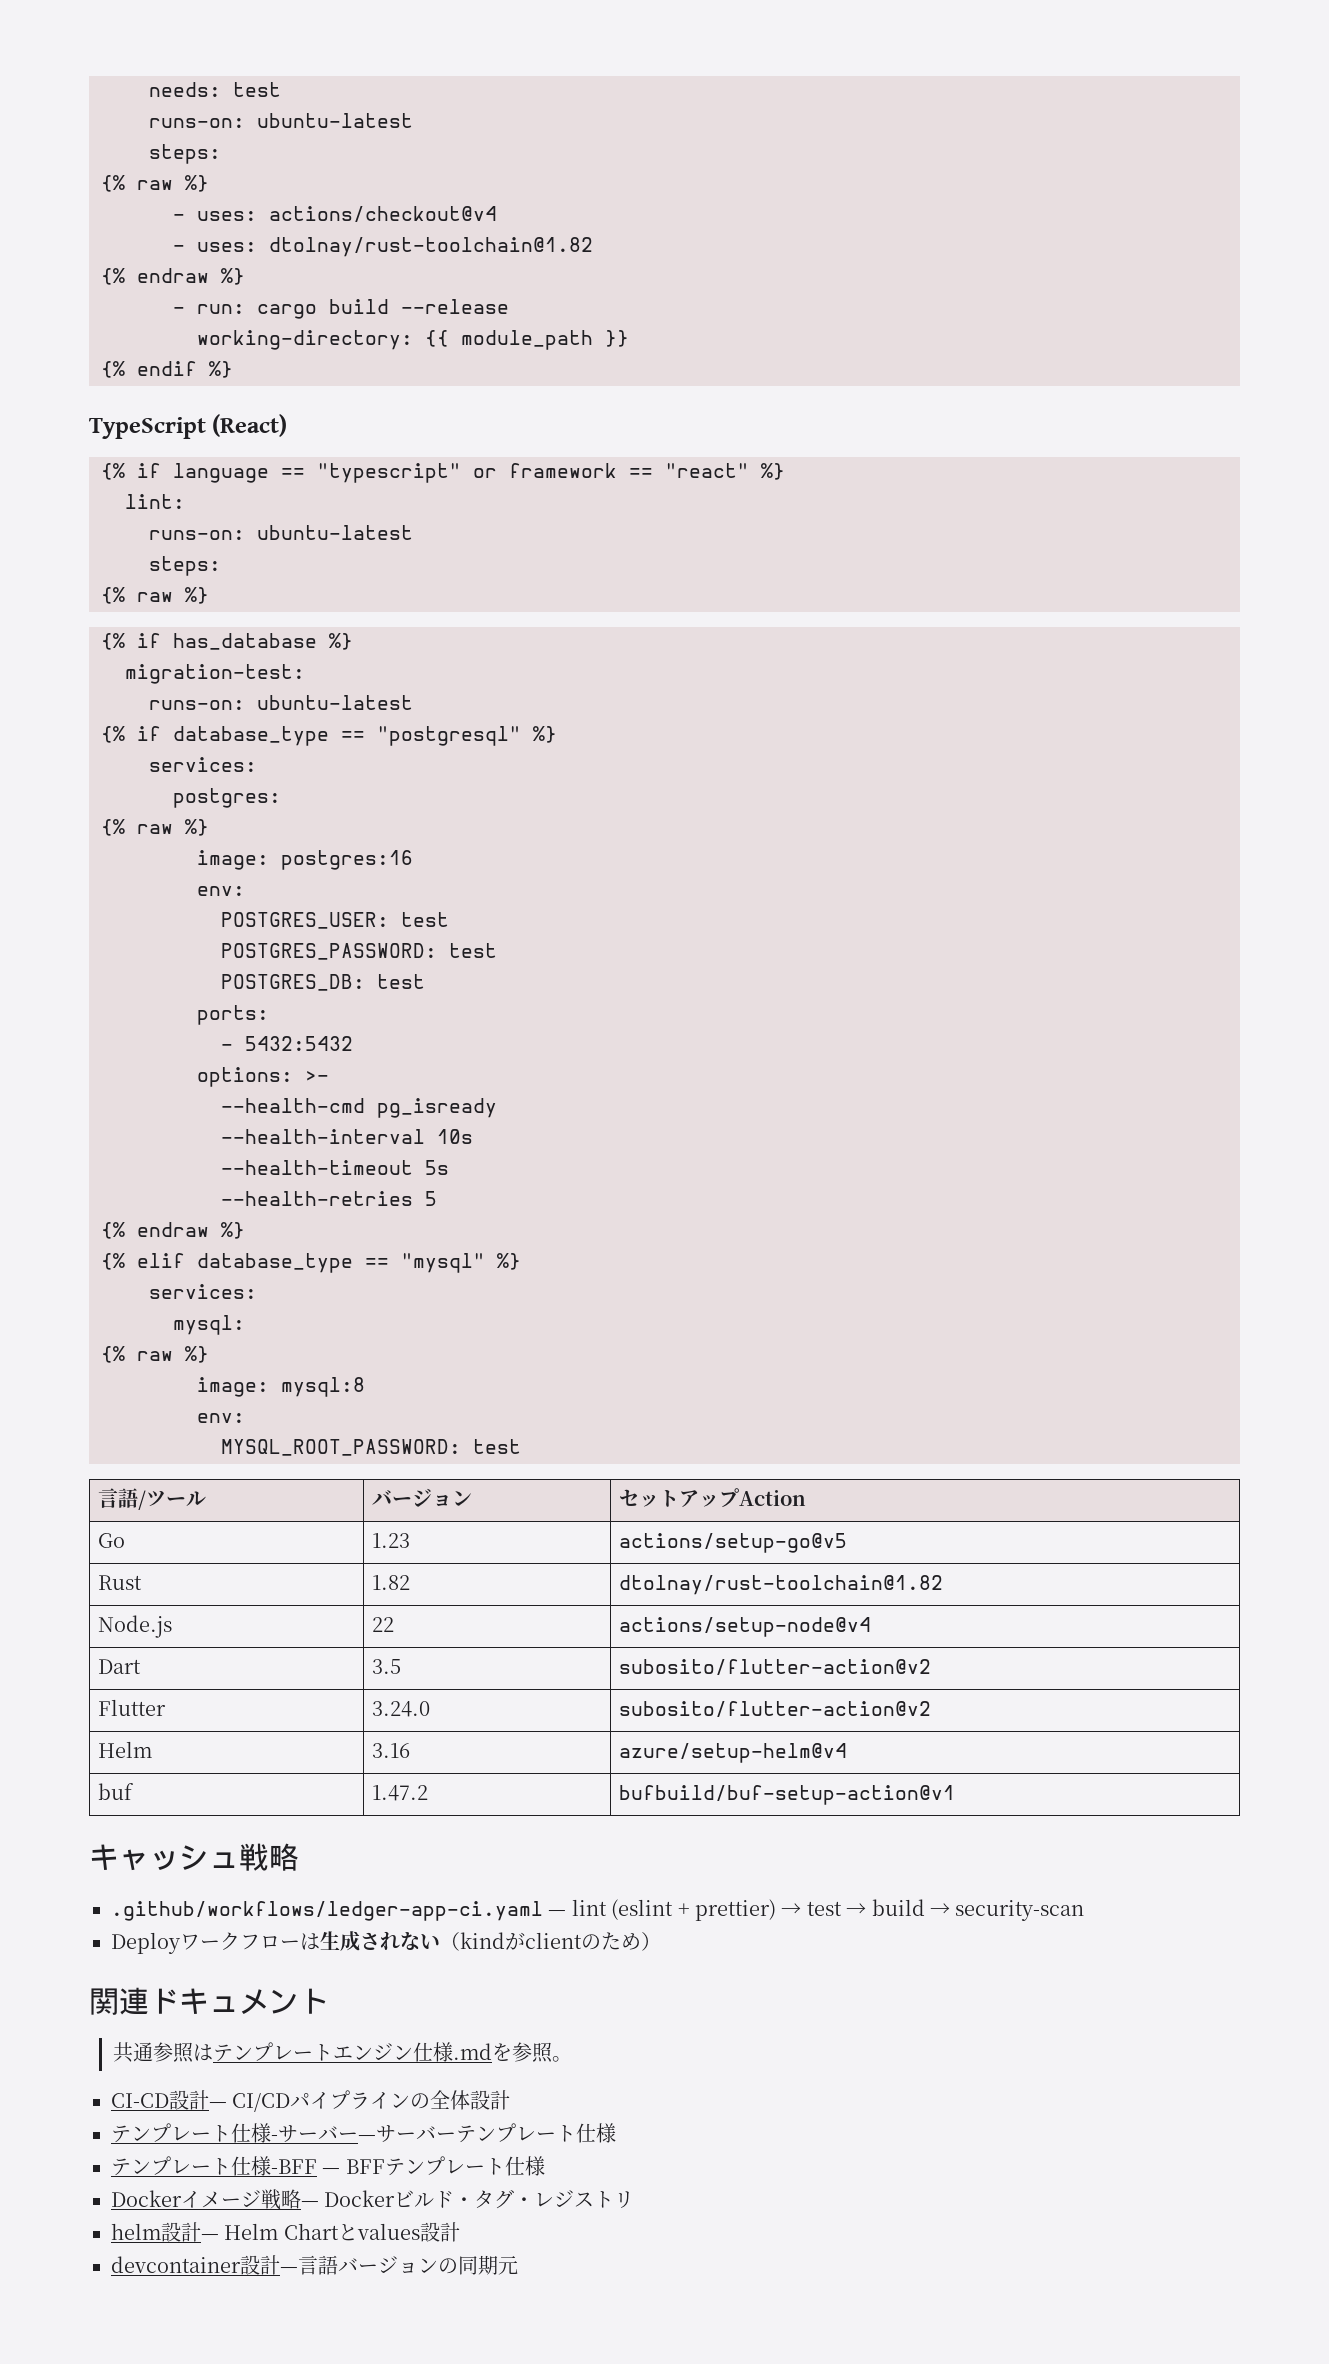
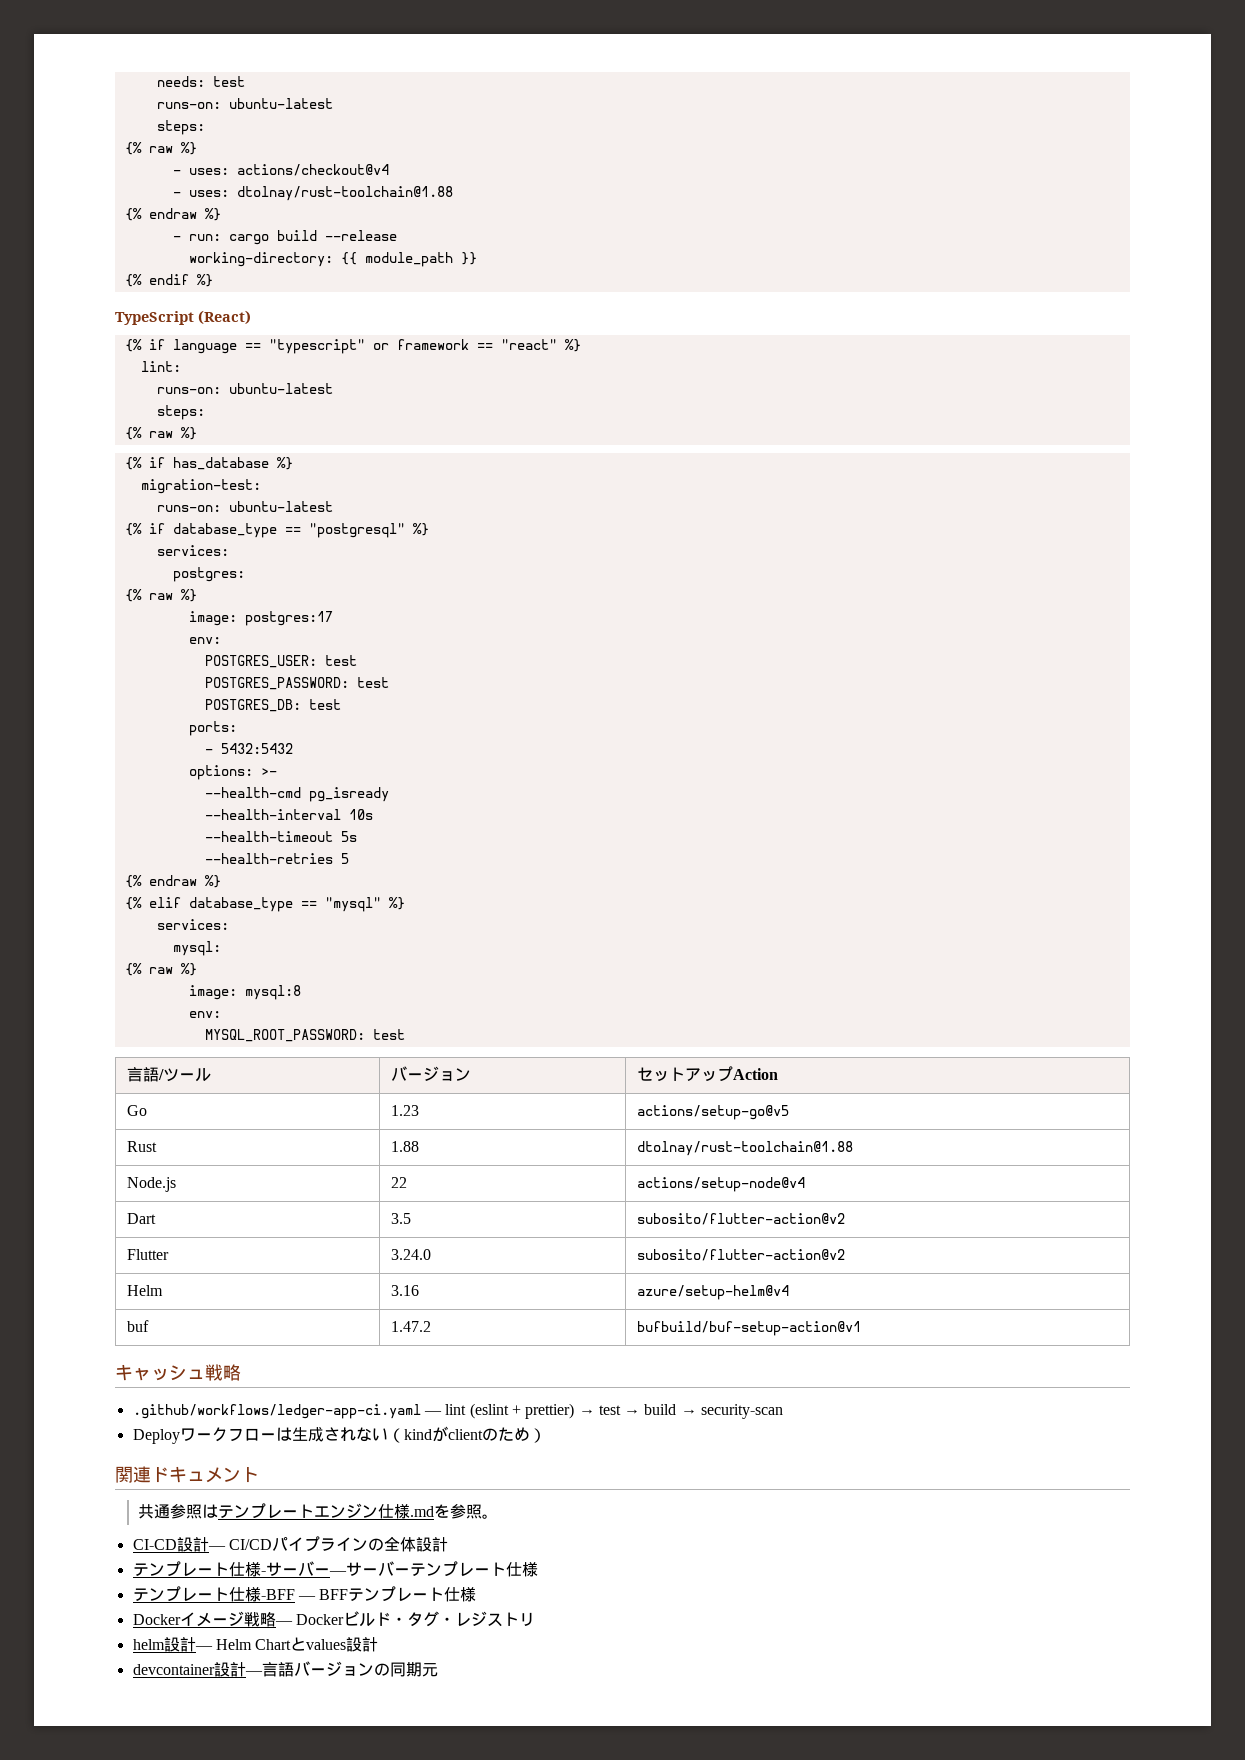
- - uses: dtolnay/rust-toolchain@1.82
+ - uses: dtolnay/rust-toolchain@1.88
- image: postgres:16
+ image: postgres:17
- Rust | 1.82 | dtolnay/rust-toolchain@1.82
+ Rust | 1.88 | dtolnay/rust-toolchain@1.88

